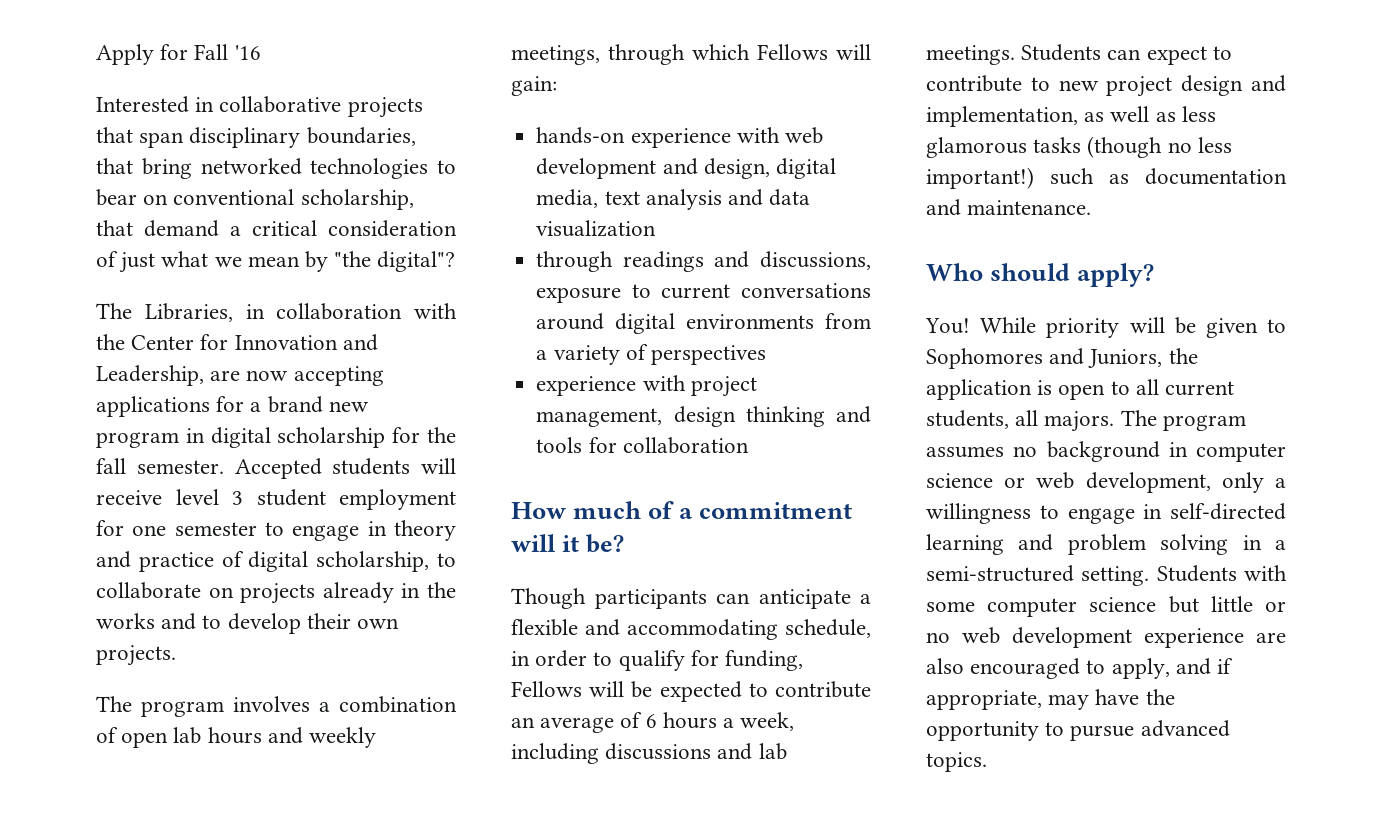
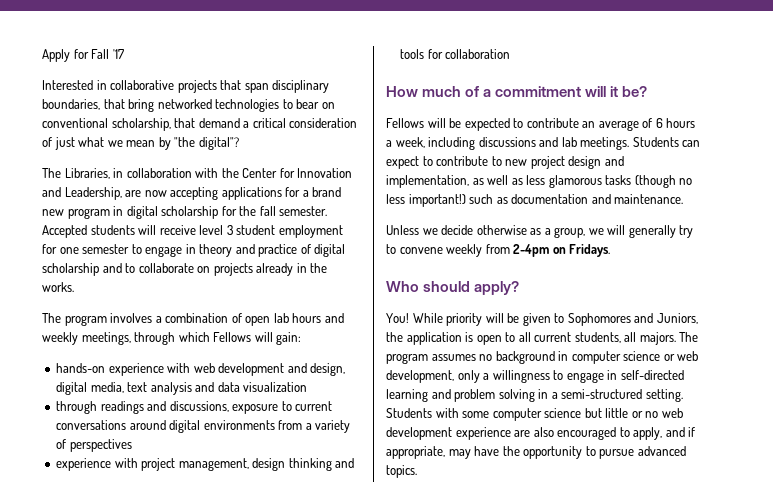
- Apply for Fall '16
+ Apply for Fall '17
- Accepted students will receive level 3 student employment for one semester to engage in theory and practice of digital scholarship, to collaborate on projects already in the works and to develop their own projects.
+ Accepted students will receive level 3 student employment for one semester to engage in theory and practice of digital scholarship and to collaborate on projects already in the works.
- Though participants can anticipate a flexible and accommodating schedule, in order to qualify for funding, Fellows will be expected to contribute an average of 6 hours a week, including discussions and lab meetings.
+ Fellows will be expected to contribute an average of 6 hours a week, including discussions and lab meetings.
+ Unless we decide otherwise as a group, we will generally try to convene weekly from 2-4pm on Fridays.

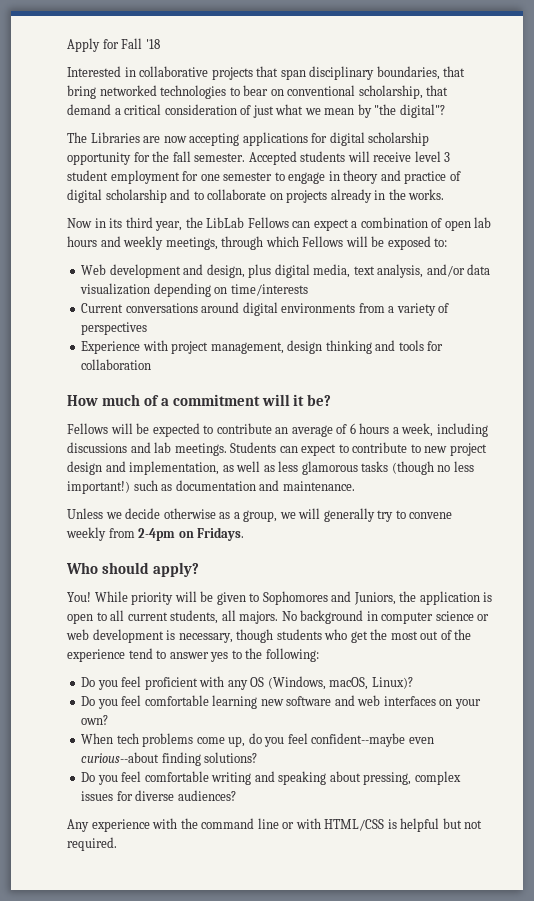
- Apply for Fall '17
+ Apply for Fall '18
- The Libraries, in collaboration with the Center for Innovation and Leadership, are now accepting applications for a brand new program in digital scholarship for the fall semester.
+ The Libraries are now accepting applications for digital scholarship opportunity for the fall semester.
- The program involves a combination of open lab hours and weekly meetings, through which Fellows will gain:
- hands-on experience with web development and design, digital media, text analysis and data visualization
- through readings and discussions, exposure to current conversations around digital environments from a variety of perspectives
+ Now in its third year, the LibLab Fellows can expect a combination of open lab hours and weekly meetings, through which Fellows will be exposed to:
+ Web development and design, plus digital media, text analysis, and/or data visualization depending on time/interests
+ Current conversations around digital environments from a variety of perspectives
- experience with project management, design thinking and tools for collaboration
+ Experience with project management, design thinking and tools for collaboration
- The program assumes no background in computer science or web development, only a willingness to engage in self-directed learning and problem solving in a semi-structured setting. Students with some computer science but little or no web development experience are also encouraged to apply, and if appropriate, may have the opportunity to pursue advanced topics.
+ No background in computer science or web development is necessary, though students who get the most out of the experience tend to answer yes to the following:
+ Do you feel proficient with any OS (Windows, macOS, Linux)?
+ Do you feel comfortable learning new software and web interfaces on your own?
+ When tech problems come up, do you feel confident--maybe even curious--about finding solutions?
+ Do you feel comfortable writing and speaking about pressing, complex issues for diverse audiences?
+ Any experience with the command line or with HTML/CSS is helpful but not required.

